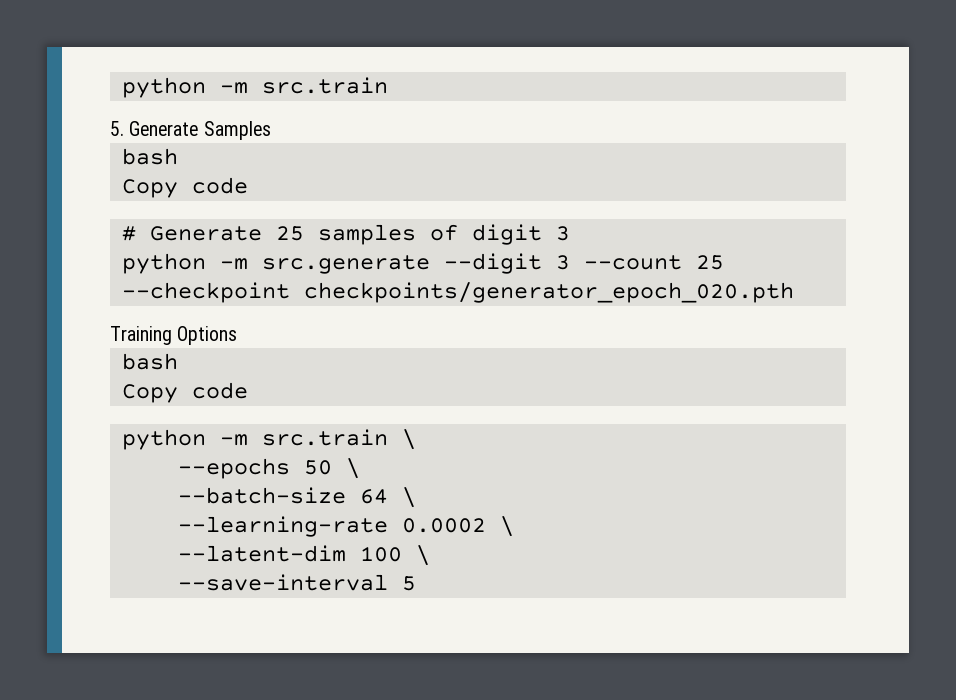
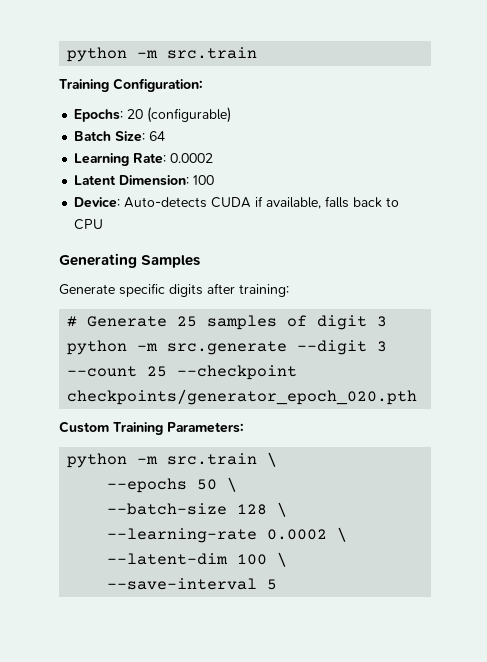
- 5. Generate Samples
- bash
- Copy code
+ Training Configuration:
+ Epochs: 20 (configurable)
+ Batch Size: 64
+ Learning Rate: 0.0002
+ Latent Dimension: 100
+ Device: Auto-detects CUDA if available, falls back to CPU
+ Generating Samples
+ Generate specific digits after training:
- Training Options
- bash
- Copy code
+ Custom Training Parameters:
- --batch-size 64 \
+ --batch-size 128 \

